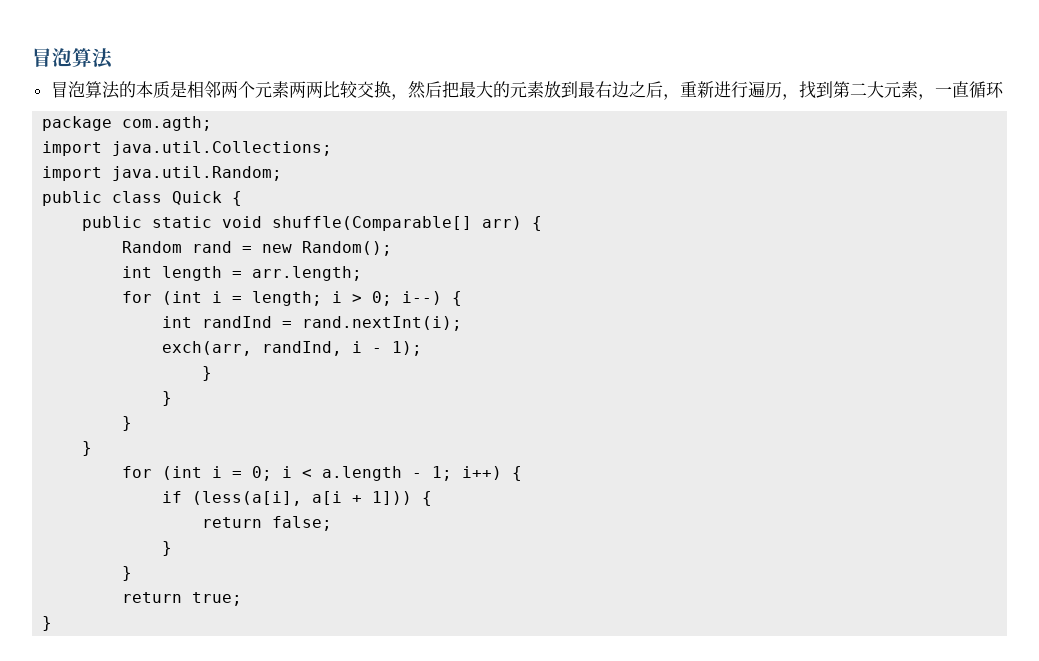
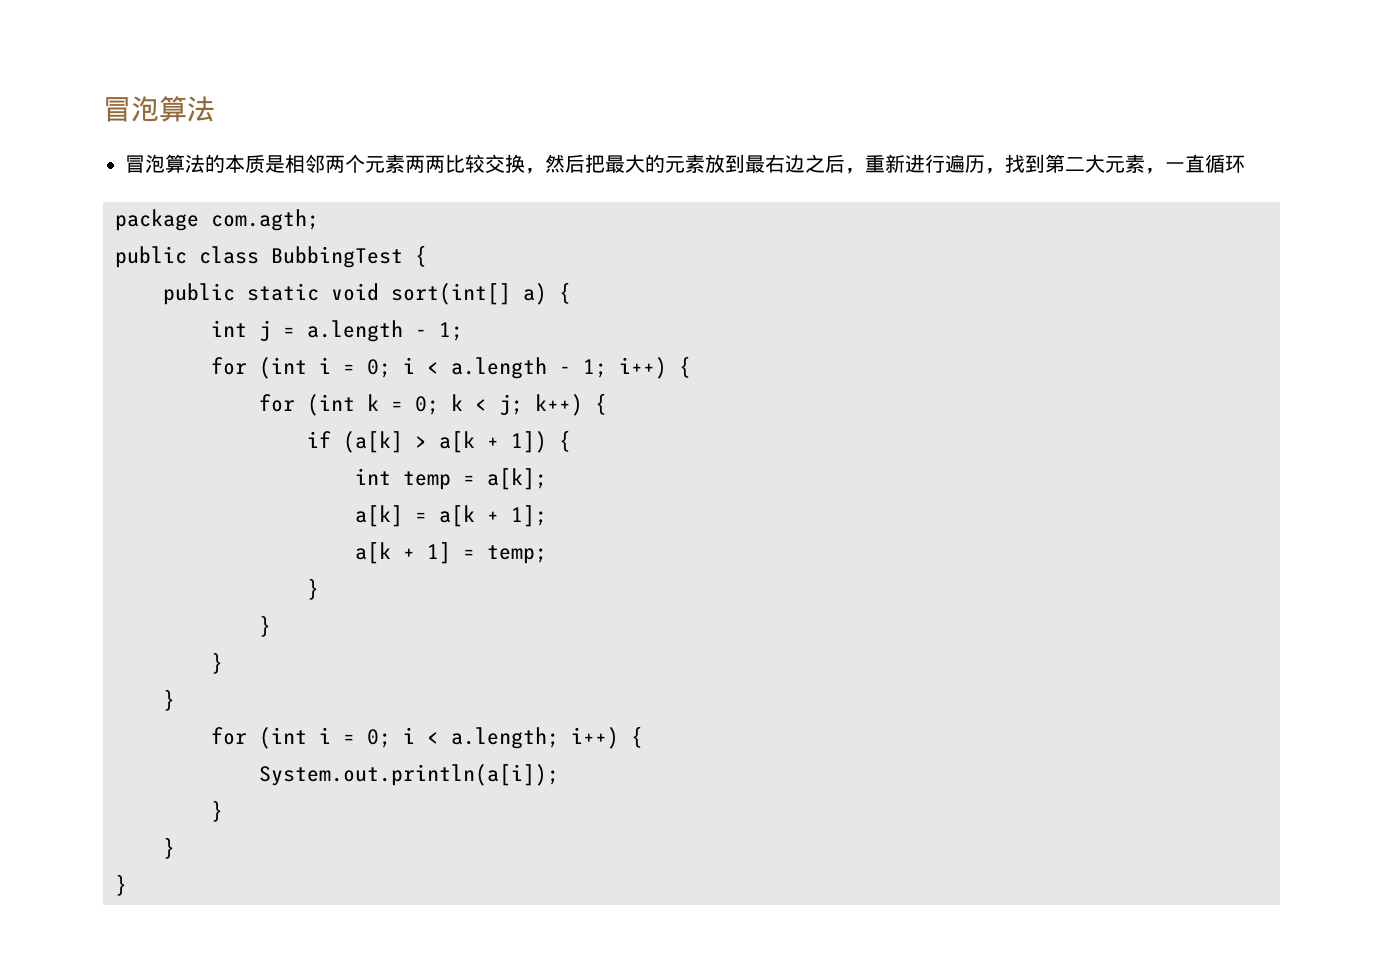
- import java.util.Collections;
- import java.util.Random;
- public class Quick {
+ public class BubbingTest {
- public static void shuffle(Comparable[] arr) {
- Random rand = new Random();
- int length = arr.length;
- for (int i = length; i > 0; i--) {
- int randInd = rand.nextInt(i);
- exch(arr, randInd, i - 1);
+ public static void sort(int[] a) {
+ int j = a.length - 1;
+ for (int i = 0; i < a.length - 1; i++) {
+ for (int k = 0; k < j; k++) {
+ if (a[k] > a[k + 1]) {
+ int temp = a[k];
+ a[k] = a[k + 1];
+ a[k + 1] = temp;
- for (int i = 0; i < a.length - 1; i++) {
- if (less(a[i], a[i + 1])) {
- return false;
+ for (int i = 0; i < a.length; i++) {
+ System.out.println(a[i]);
  }
  }
- return true;

